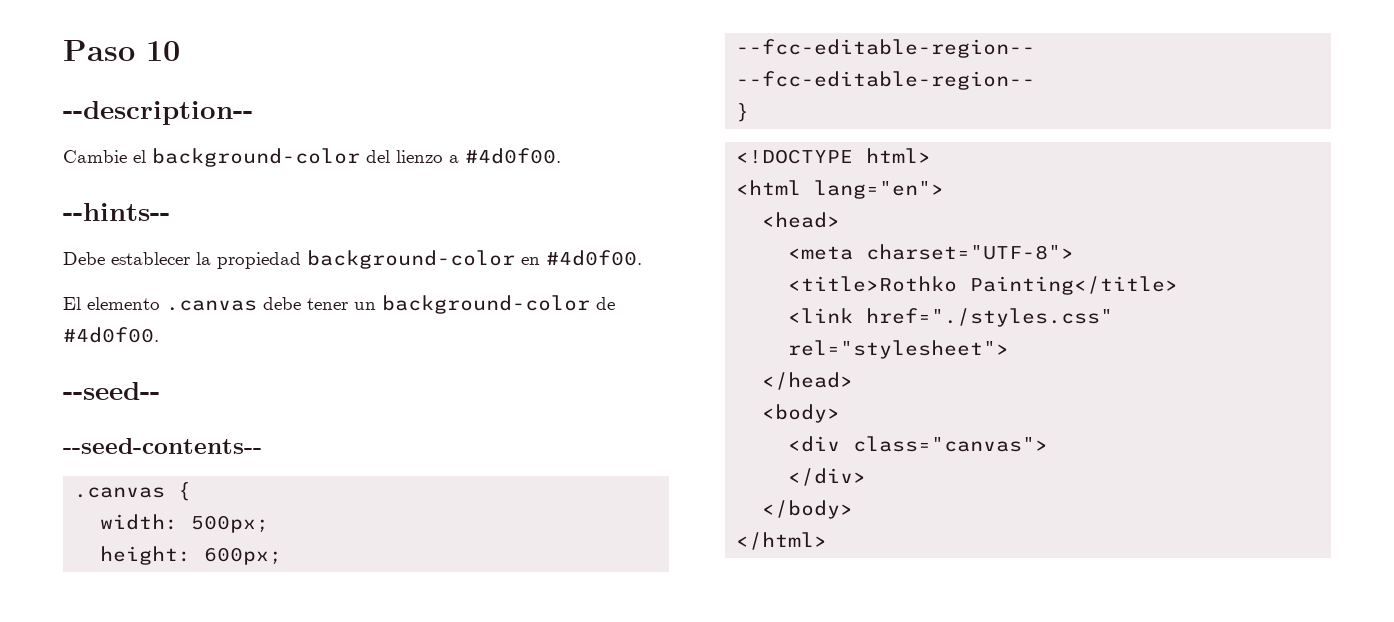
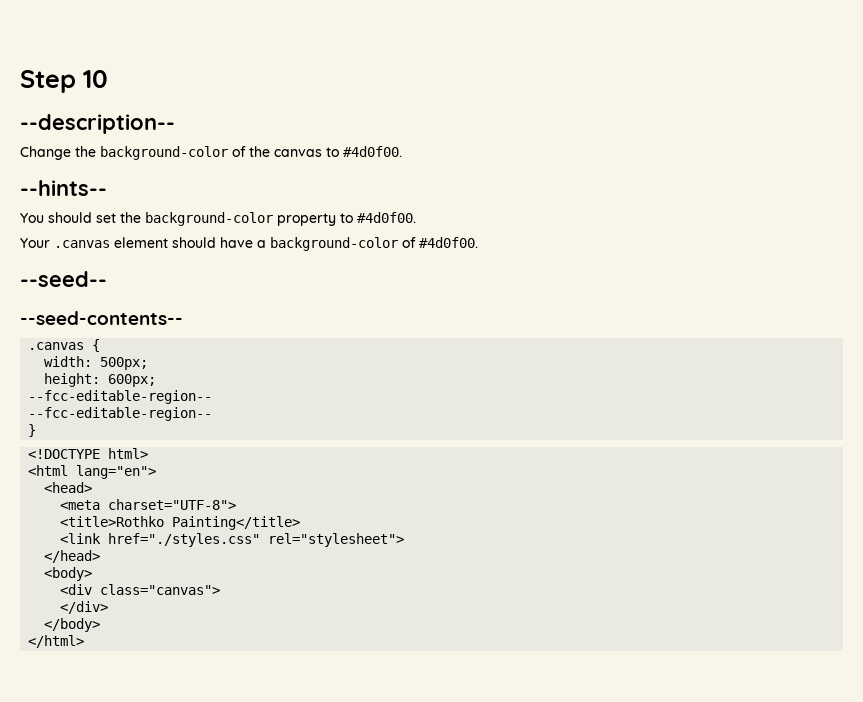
- Paso 10
+ Step 10
- Cambie el background-color del lienzo a #4d0f00.
+ Change the background-color of the canvas to #4d0f00.
  --hints--
- Debe establecer la propiedad background-color en #4d0f00.
- El elemento .canvas debe tener un background-color de #4d0f00.
+ You should set the background-color property to #4d0f00.
+ Your .canvas element should have a background-color of #4d0f00.

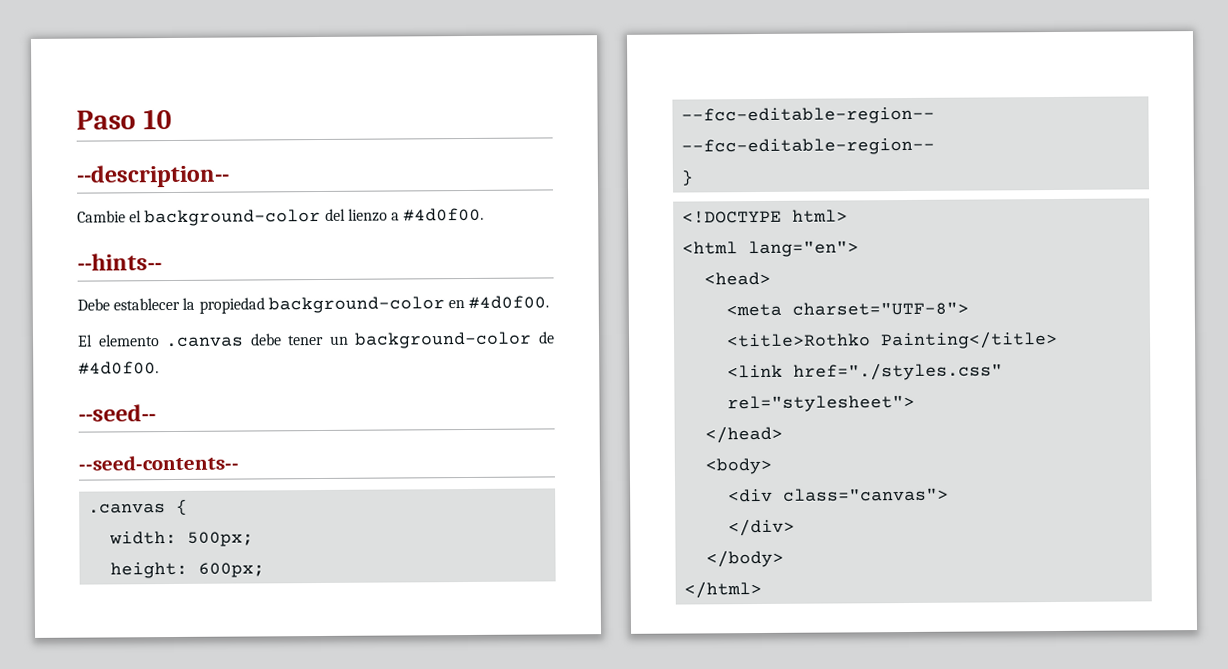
- Step 10
+ Paso 10
- Change the background-color of the canvas to #4d0f00.
+ Cambie el background-color del lienzo a #4d0f00.
  --hints--
- You should set the background-color property to #4d0f00.
- Your .canvas element should have a background-color of #4d0f00.
+ Debe establecer la propiedad background-color en #4d0f00.
+ El elemento .canvas debe tener un background-color de #4d0f00.

